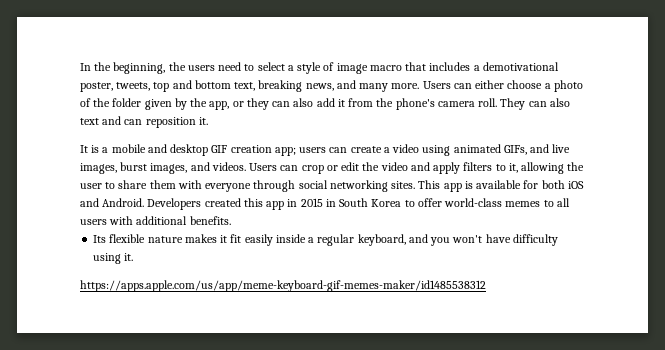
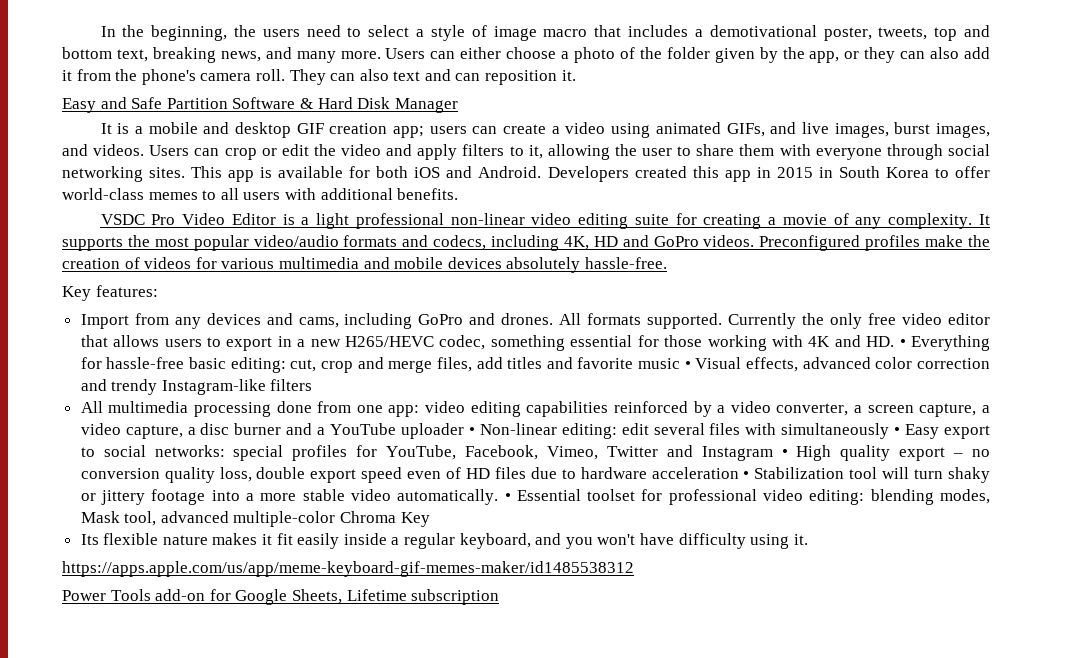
+ Easy and Safe Partition Software & Hard Disk Manager
+ VSDC Pro Video Editor is a light professional non-linear video editing suite for creating a movie of any complexity. It supports the most popular video/audio formats and codecs, including 4K, HD and GoPro videos. Preconfigured profiles make the creation of videos for various multimedia and mobile devices absolutely hassle-free.
+ Key features:
+ Import from any devices and cams, including GoPro and drones. All formats supported. Сurrently the only free video editor that allows users to export in a new H265/HEVC codec, something essential for those working with 4K and HD. • Everything for hassle-free basic editing: cut, crop and merge files, add titles and favorite music • Visual effects, advanced color correction and trendy Instagram-like filters
+ All multimedia processing done from one app: video editing capabilities reinforced by a video converter, a screen capture, a video capture, a disc burner and a YouTube uploader • Non-linear editing: edit several files with simultaneously • Easy export to social networks: special profiles for YouTube, Facebook, Vimeo, Twitter and Instagram • High quality export – no conversion quality loss, double export speed even of HD files due to hardware acceleration • Stabilization tool will turn shaky or jittery footage into a more stable video automatically. • Essential toolset for professional video editing: blending modes, Mask tool, advanced multiple-color Chroma Key
+ Power Tools add-on for Google Sheets, Lifetime subscription

